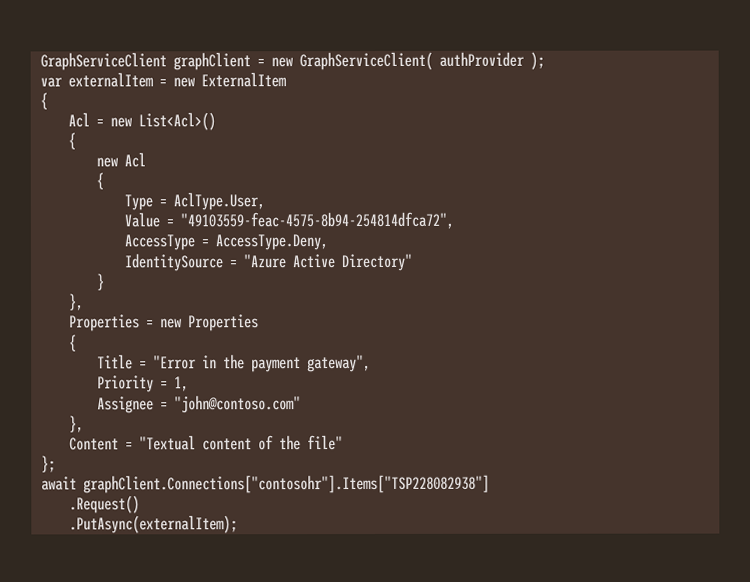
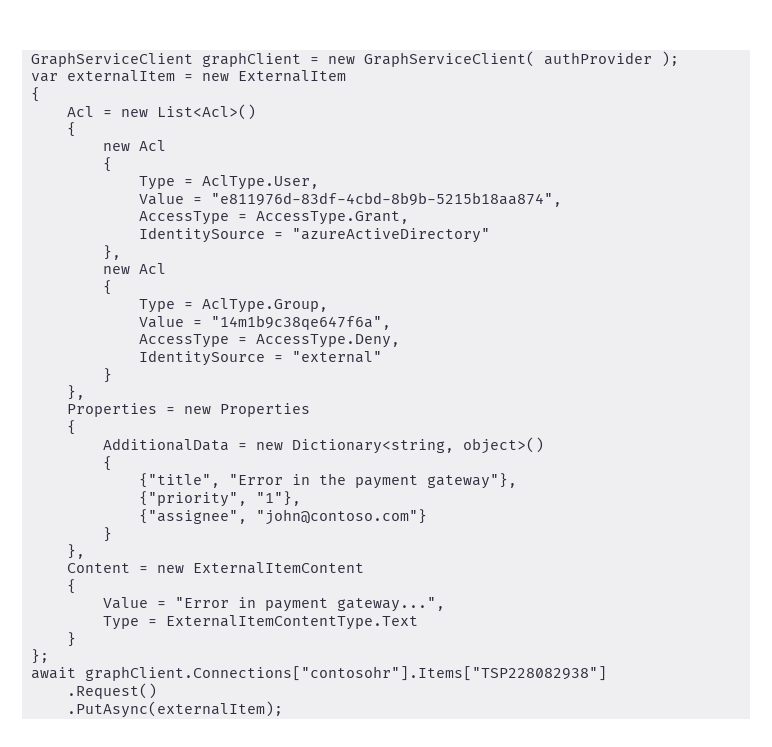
- Value = "49103559-feac-4575-8b94-254814dfca72",
+ Value = "e811976d-83df-4cbd-8b9b-5215b18aa874",
+ AccessType = AccessType.Grant,
+ IdentitySource = "azureActiveDirectory"
+ },
+ new Acl
+ {
+ Type = AclType.Group,
+ Value = "14m1b9c38qe647f6a",
- IdentitySource = "Azure Active Directory"
+ IdentitySource = "external"
- Title = "Error in the payment gateway",
- Priority = 1,
- Assignee = "john@contoso.com"
+ AdditionalData = new Dictionary<string, object>()
+ {
+ {"title", "Error in the payment gateway"},
+ {"priority", "1"},
+ {"assignee", "john@contoso.com"}
+ }
  },
- Content = "Textual content of the file"
+ Content = new ExternalItemContent
+ {
+ Value = "Error in payment gateway...",
+ Type = ExternalItemContentType.Text
+ }

